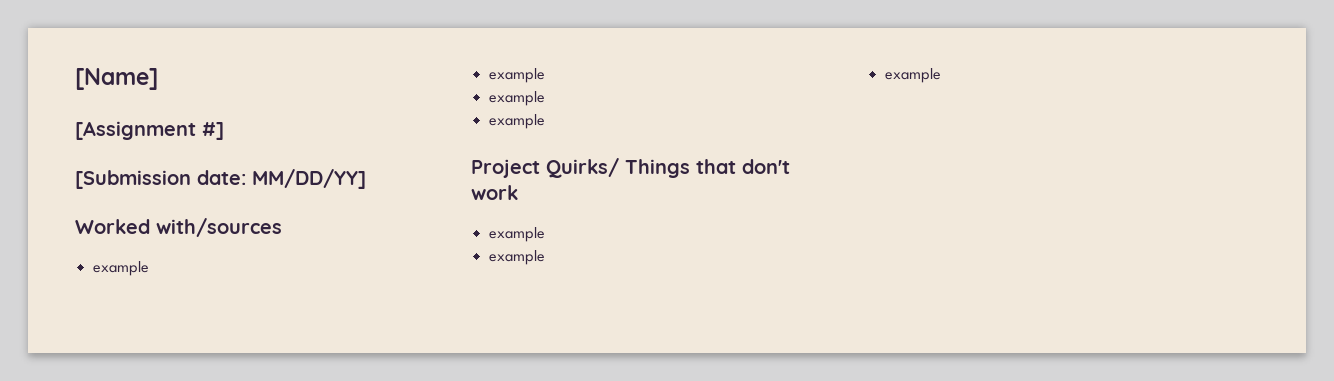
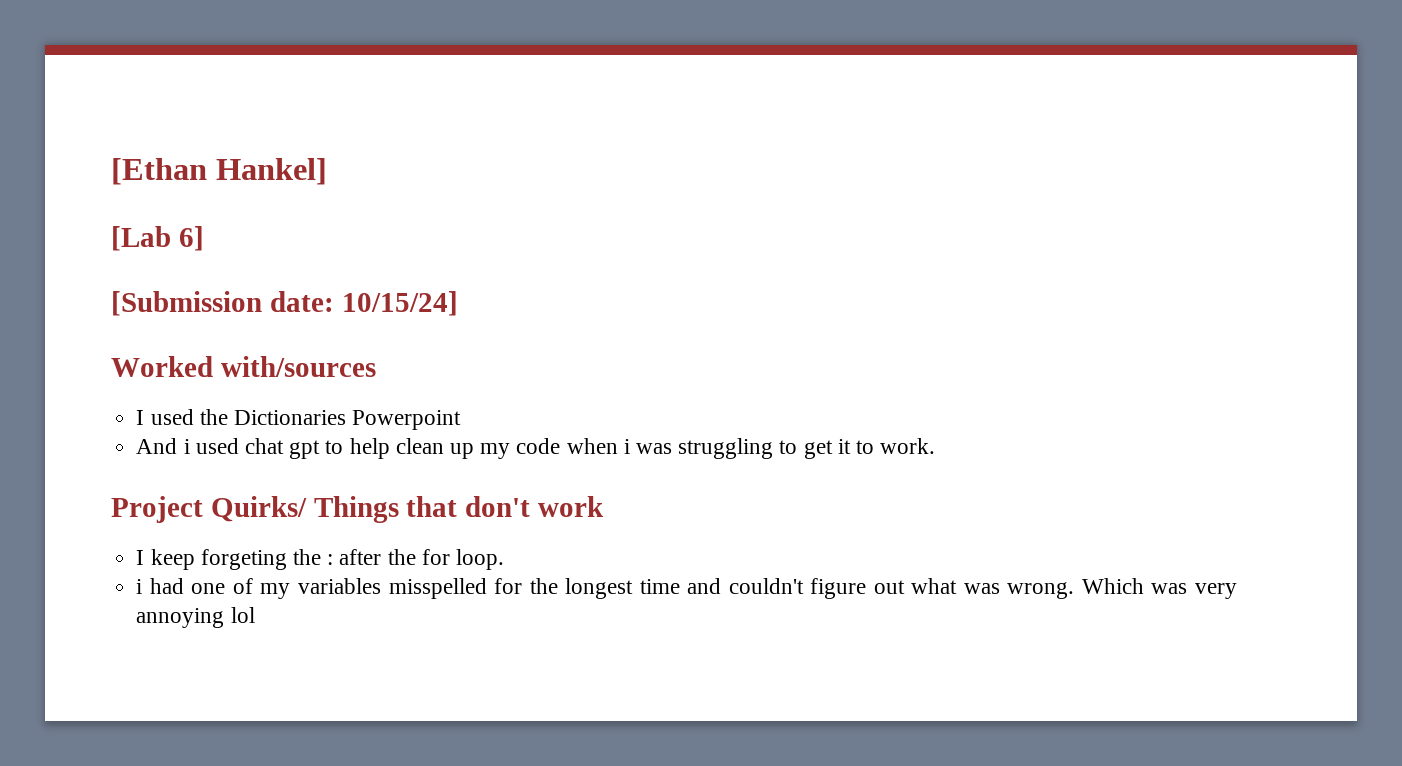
- [Name]
- [Assignment #]
+ [Ethan Hankel]
+ [Lab 6]
- [Submission date: MM/DD/YY]
+ [Submission date: 10/15/24]
  Worked with/sources
- example
- example
- example
- example
+ I used the Dictionaries Powerpoint
+ And i used chat gpt to help clean up my code when i was struggling to get it to work.
  Project Quirks/ Things that don't work
- example
- example
- example
+ I keep forgeting the : after the for loop.
+ i had one of my variables misspelled for the longest time and couldn't figure out what was wrong. Which was very annoying lol

